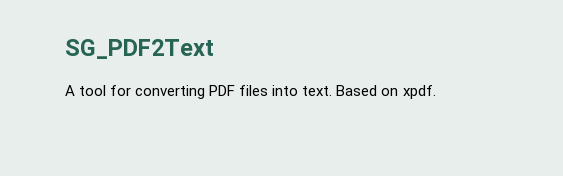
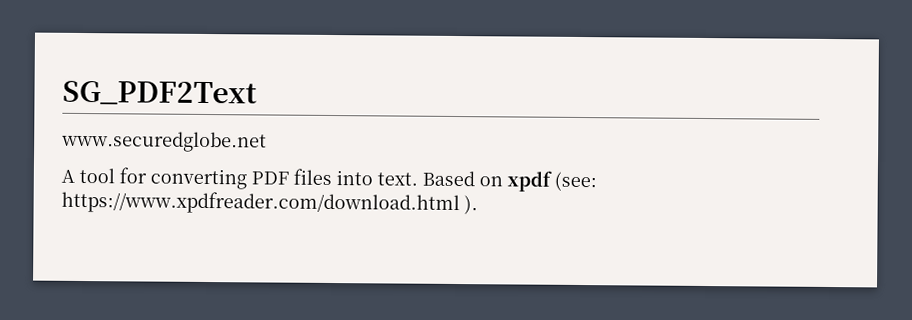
+ www.securedglobe.net
- Based on xpdf.
+ Based on xpdf (see: https://www.xpdfreader.com/download.html ).

